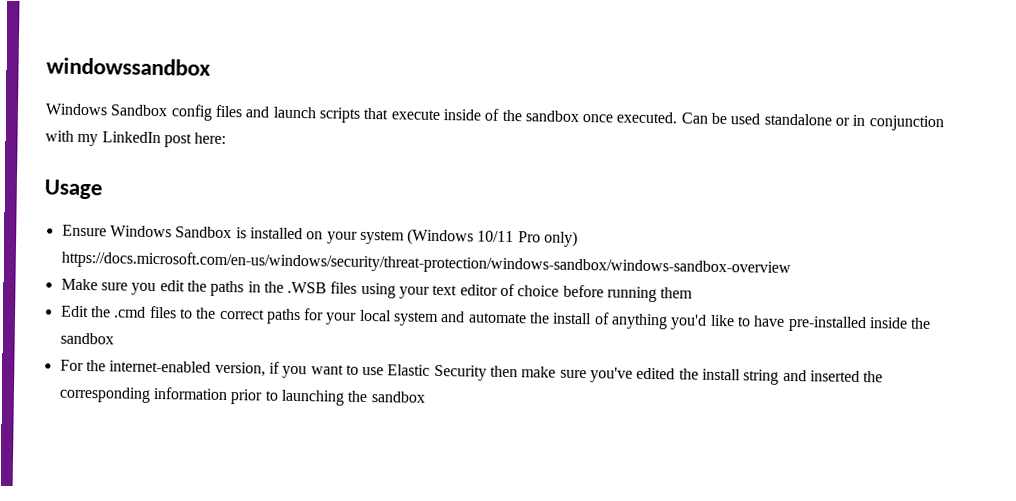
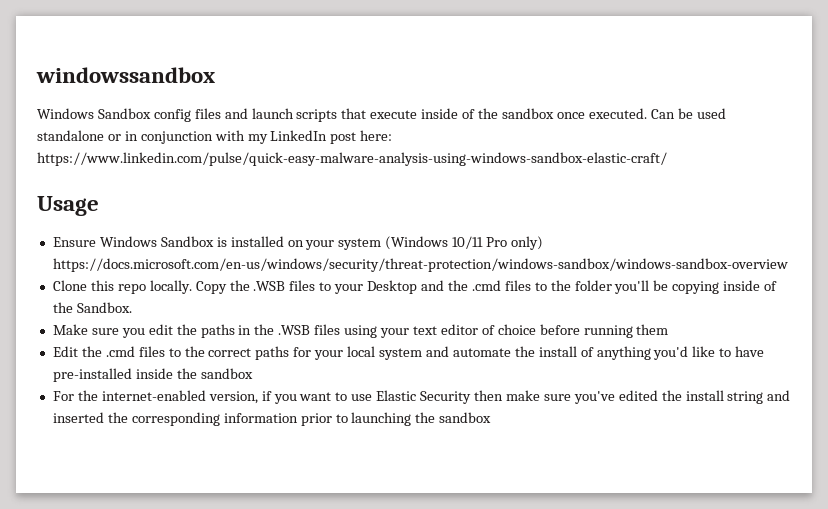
- Can be used standalone or in conjunction with my LinkedIn post here:
+ Can be used standalone or in conjunction with my LinkedIn post here: https://www.linkedin.com/pulse/quick-easy-malware-analysis-using-windows-sandbox-elastic-craft/
+ Clone this repo locally. Copy the .WSB files to your Desktop and the .cmd files to the folder you'll be copying inside of the Sandbox.

